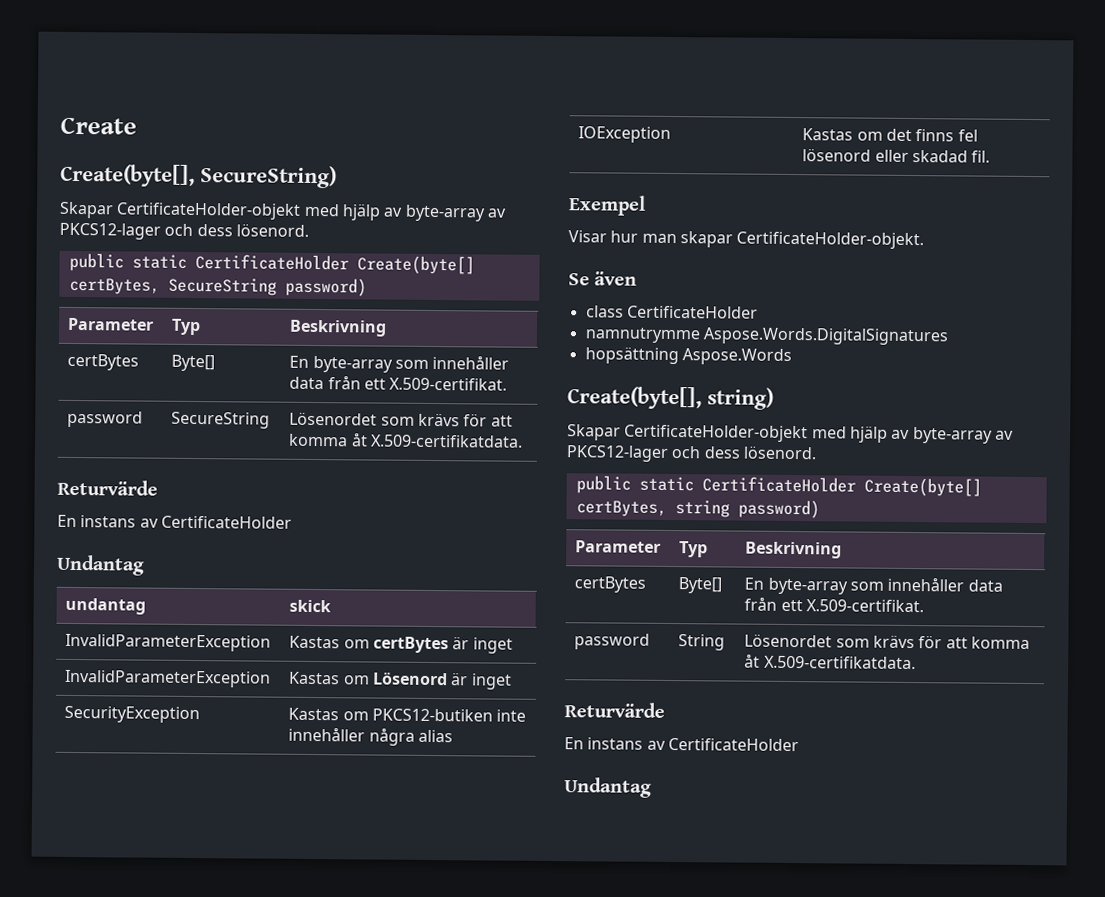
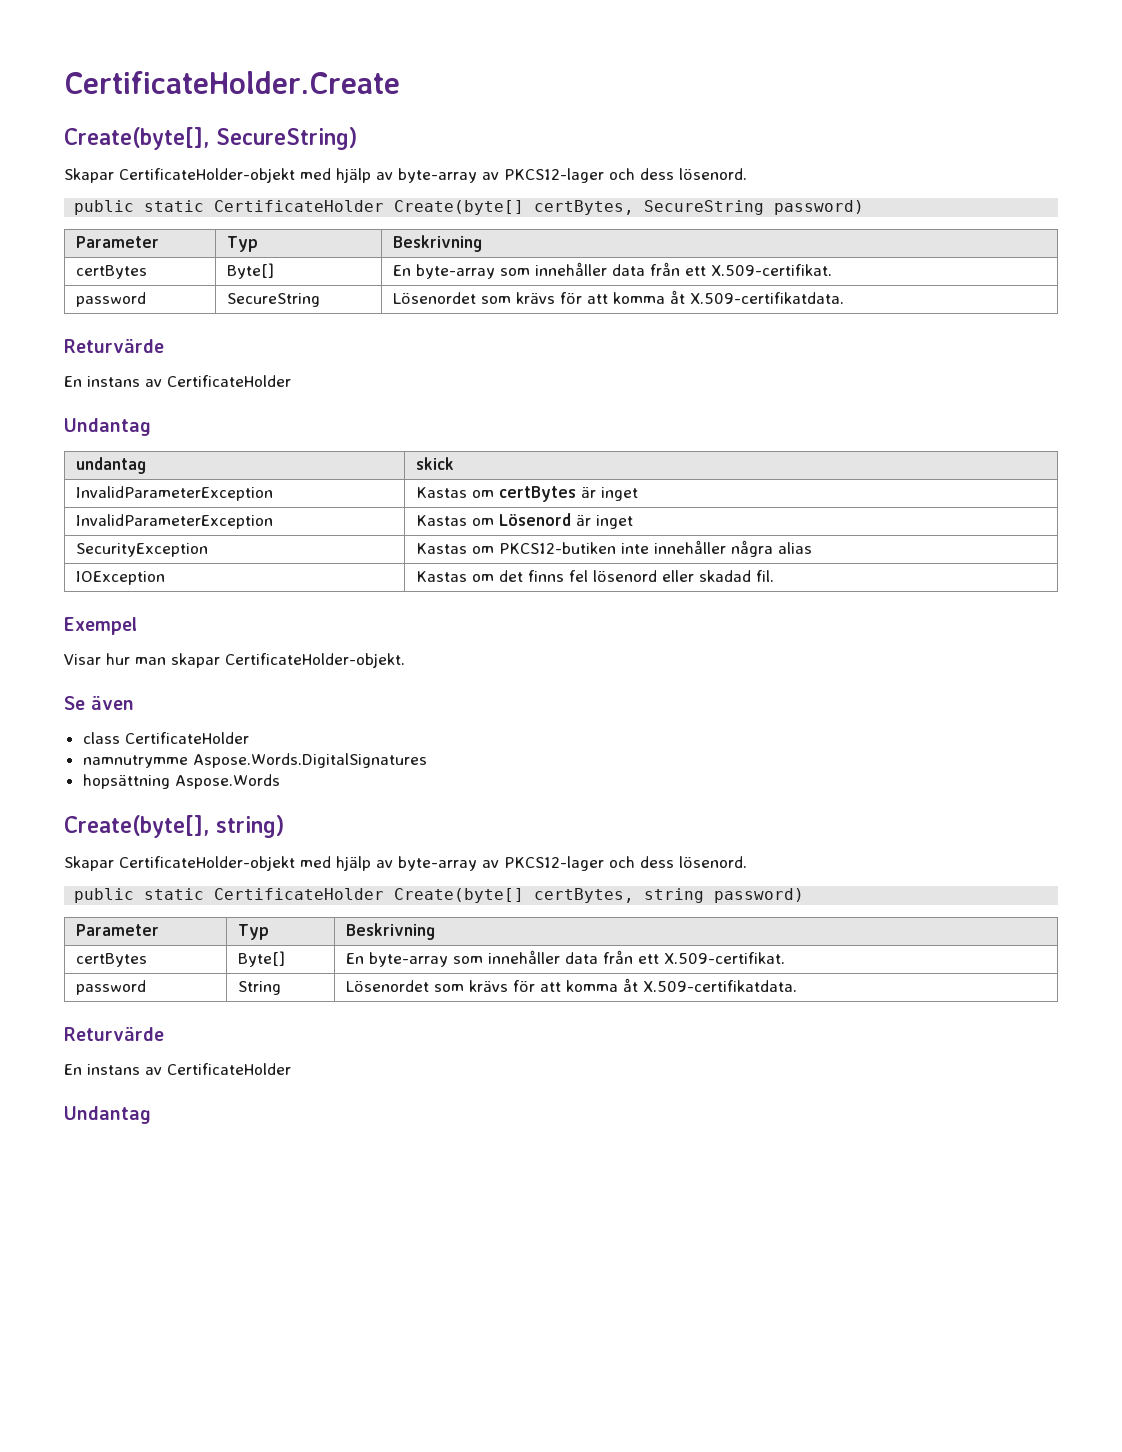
- Create
+ CertificateHolder.Create

